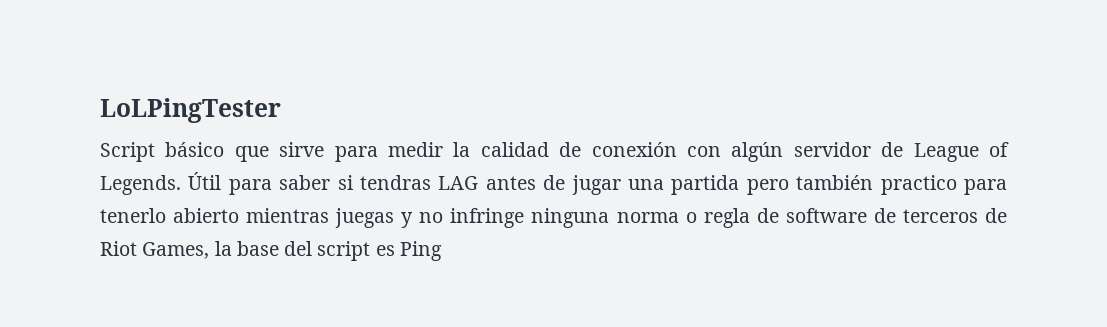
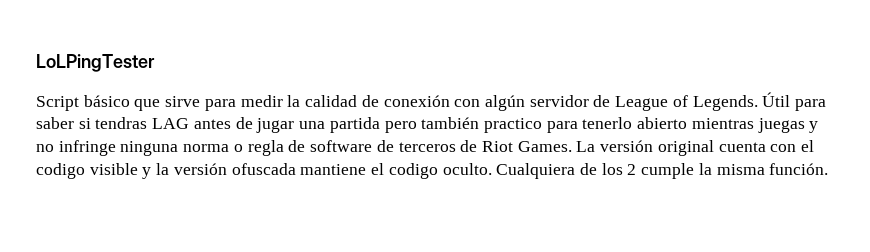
- Útil para saber si tendras LAG antes de jugar una partida pero también practico para tenerlo abierto mientras juegas y no infringe ninguna norma o regla de software de terceros de Riot Games, la base del script es Ping
+ Útil para saber si tendras LAG antes de jugar una partida pero también practico para tenerlo abierto mientras juegas y no infringe ninguna norma o regla de software de terceros de Riot Games. La versión original cuenta con el codigo visible y la versión ofuscada mantiene el codigo oculto. Cualquiera de los 2 cumple la misma función.

